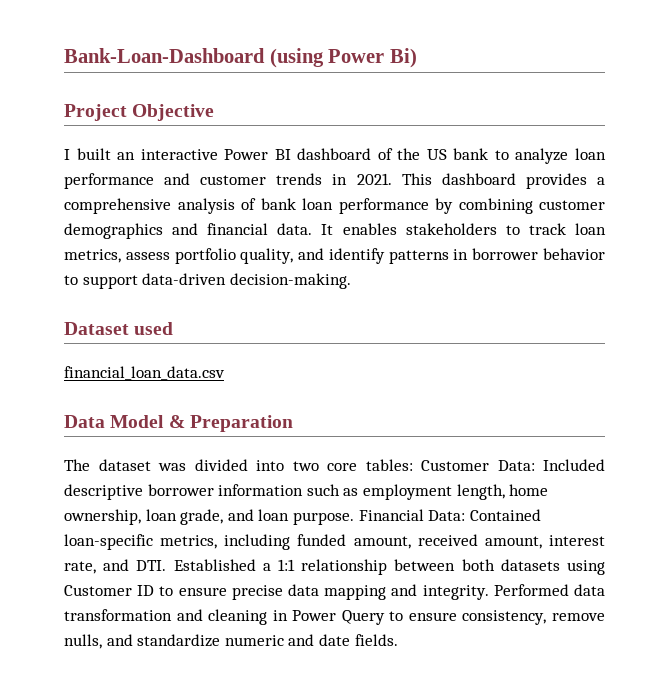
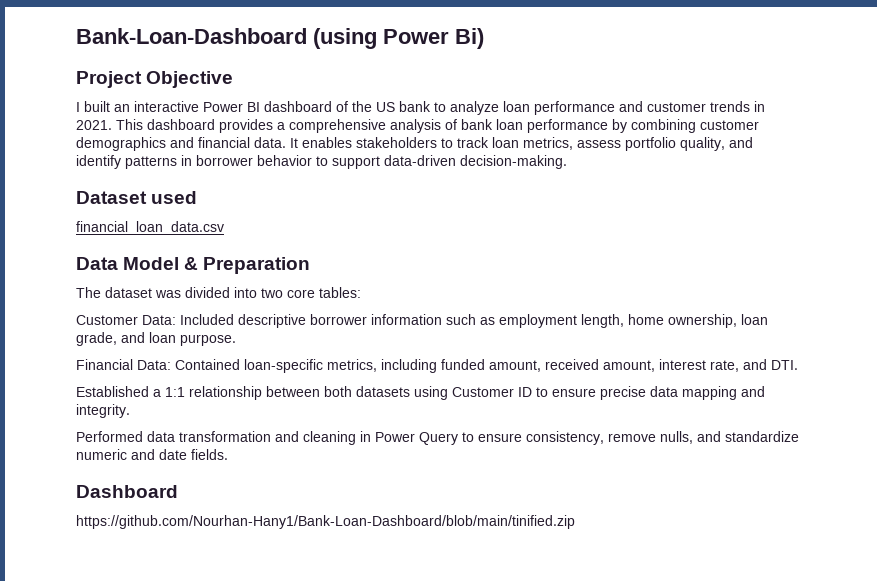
- The dataset was divided into two core tables: Customer Data:
+ The dataset was divided into two core tables:
+ Customer Data:
- Included descriptive borrower information such as employment length, home ownership, loan grade, and loan purpose. Financial Data:
+ Included descriptive borrower information such as employment length, home ownership, loan grade, and loan purpose.
+ Financial Data:
- Contained loan-specific metrics, including funded amount, received amount, interest rate, and DTI. Established a 1:1 relationship between both datasets using Customer ID to ensure precise data mapping and integrity. Performed data transformation and cleaning in Power Query to ensure consistency, remove nulls, and standardize numeric and date fields.
+ Contained loan-specific metrics, including funded amount, received amount, interest rate, and DTI.
+ Established a 1:1 relationship between both datasets using Customer ID to ensure precise data mapping and integrity.
+ Performed data transformation and cleaning in Power Query to ensure consistency, remove nulls, and standardize numeric and date fields.
+ Dashboard
+ https://github.com/Nourhan-Hany1/Bank-Loan-Dashboard/blob/main/tinified.zip

